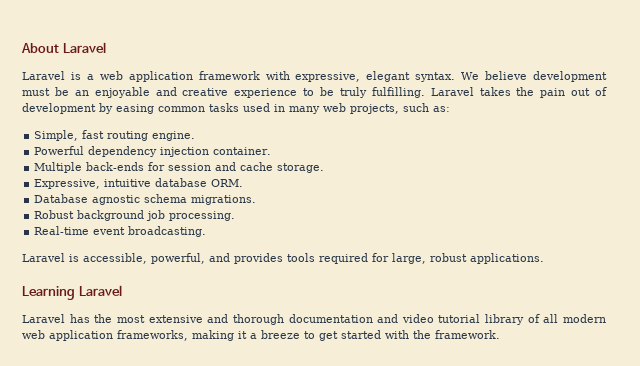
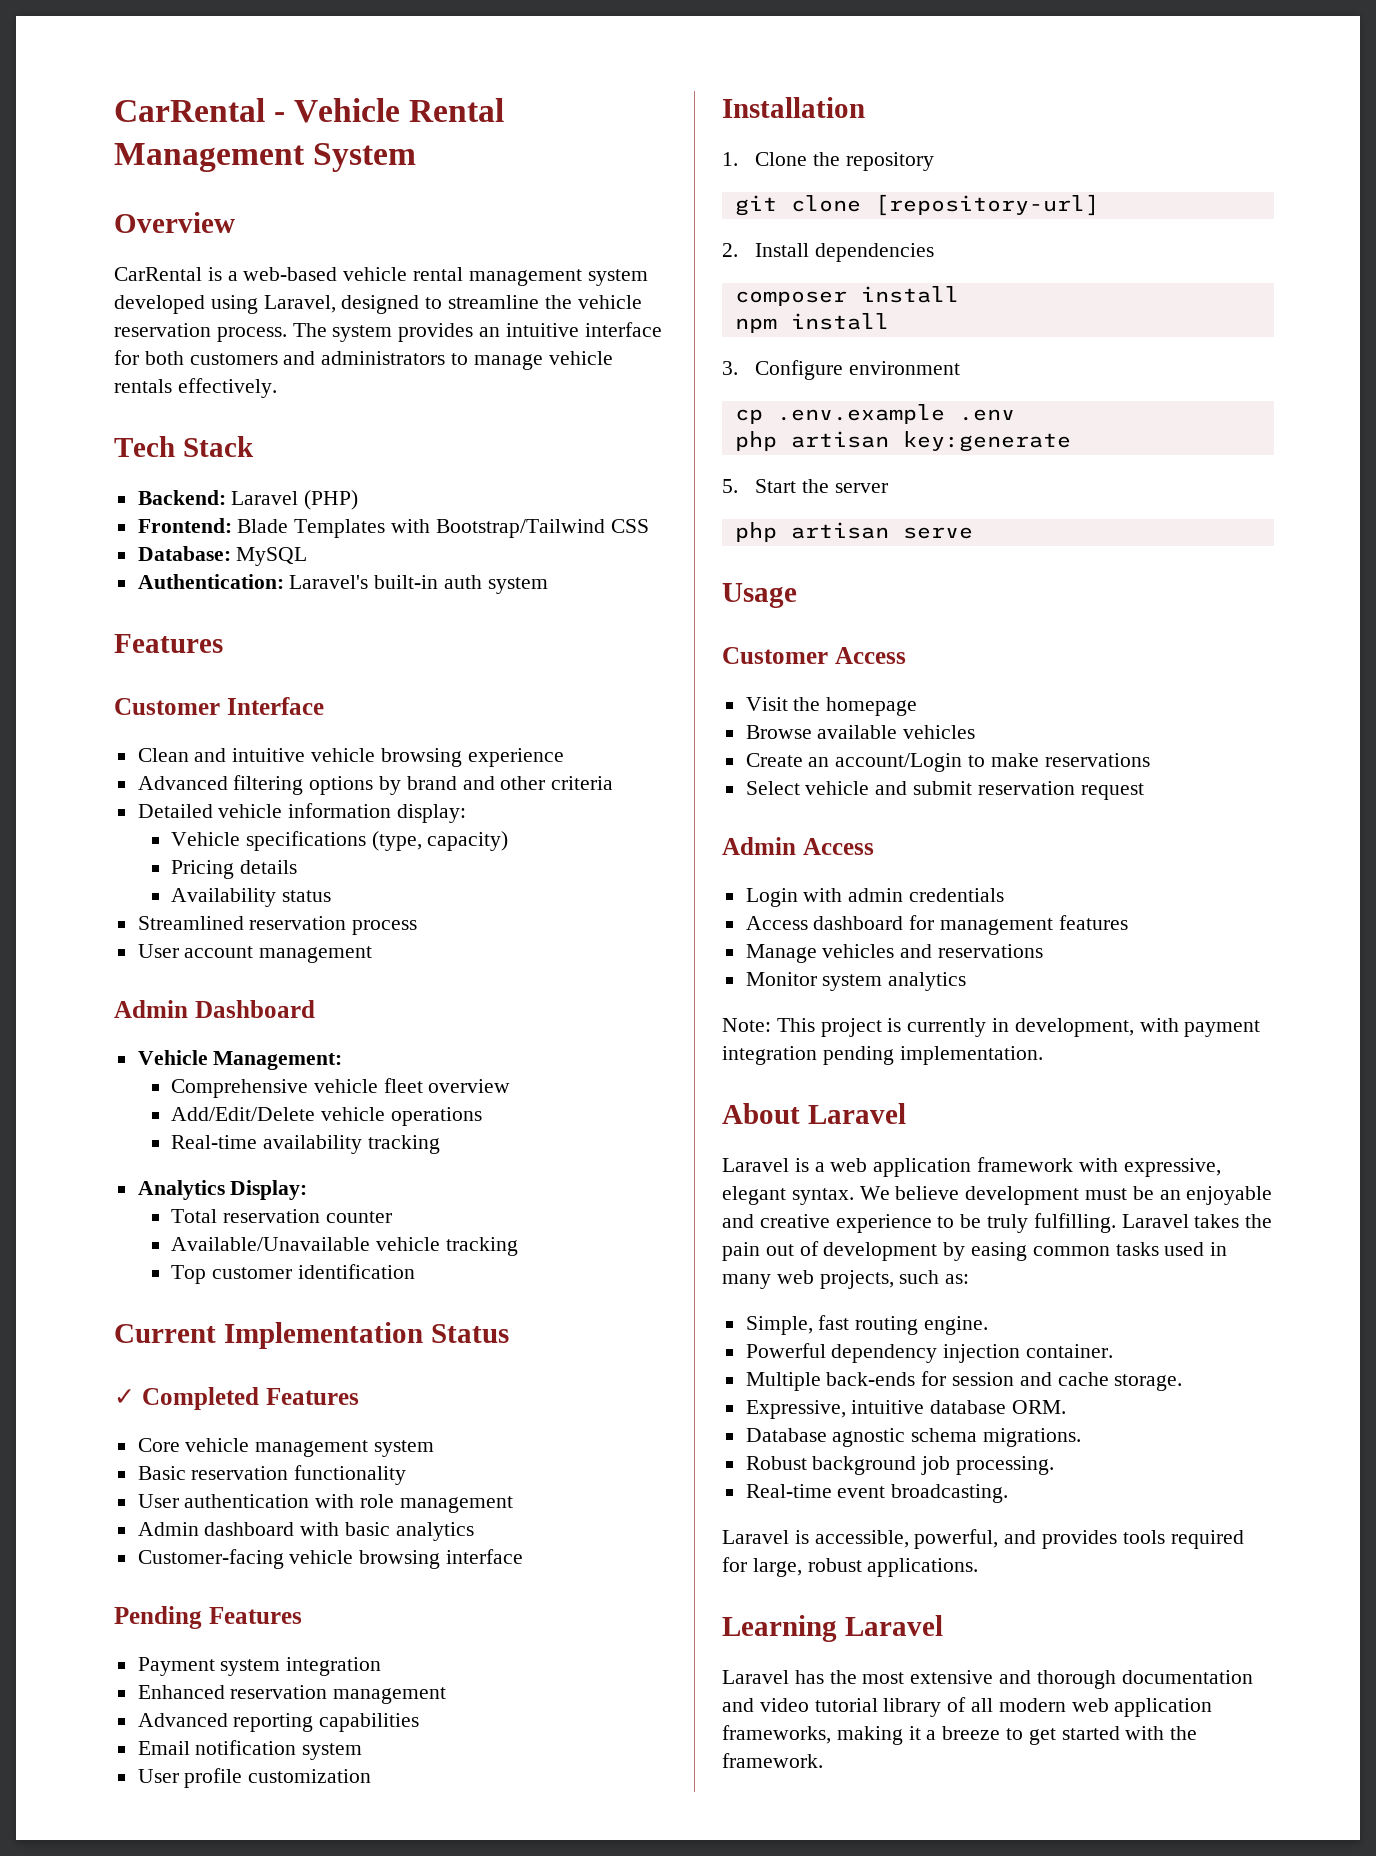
+ CarRental - Vehicle Rental Management System
+ Overview
+ CarRental is a web-based vehicle rental management system developed using Laravel, designed to streamline the vehicle reservation process. The system provides an intuitive interface for both customers and administrators to manage vehicle rentals effectively.
+ Tech Stack
+ Backend: Laravel (PHP)
+ Frontend: Blade Templates with Bootstrap/Tailwind CSS
+ Database: MySQL
+ Authentication: Laravel's built-in auth system
+ Features
+ Customer Interface
+ Clean and intuitive vehicle browsing experience
+ Advanced filtering options by brand and other criteria
+ Detailed vehicle information display:
+ Vehicle specifications (type, capacity)
+ Pricing details
+ Availability status
+ Streamlined reservation process
+ User account management
+ Admin Dashboard
+ Vehicle Management:
+ Comprehensive vehicle fleet overview
+ Add/Edit/Delete vehicle operations
+ Real-time availability tracking
+ Analytics Display:
+ Total reservation counter
+ Available/Unavailable vehicle tracking
+ Top customer identification
+ Current Implementation Status
+ ✓ Completed Features
+ Core vehicle management system
+ Basic reservation functionality
+ User authentication with role management
+ Admin dashboard with basic analytics
+ Customer-facing vehicle browsing interface
+ Pending Features
+ Payment system integration
+ Enhanced reservation management
+ Advanced reporting capabilities
+ Email notification system
+ User profile customization
+ Installation
+ 1. Clone the repository
+ git clone [repository-url]
+ 2. Install dependencies
+ composer install
+ npm install
+ 3. Configure environment
+ cp .env.example .env
+ php artisan key:generate
+ 5. Start the server
+ php artisan serve
+ Usage
+ Customer Access
+ Visit the homepage
+ Browse available vehicles
+ Create an account/Login to make reservations
+ Select vehicle and submit reservation request
+ Admin Access
+ Login with admin credentials
+ Access dashboard for management features
+ Manage vehicles and reservations
+ Monitor system analytics
+ Note: This project is currently in development, with payment integration pending implementation.

